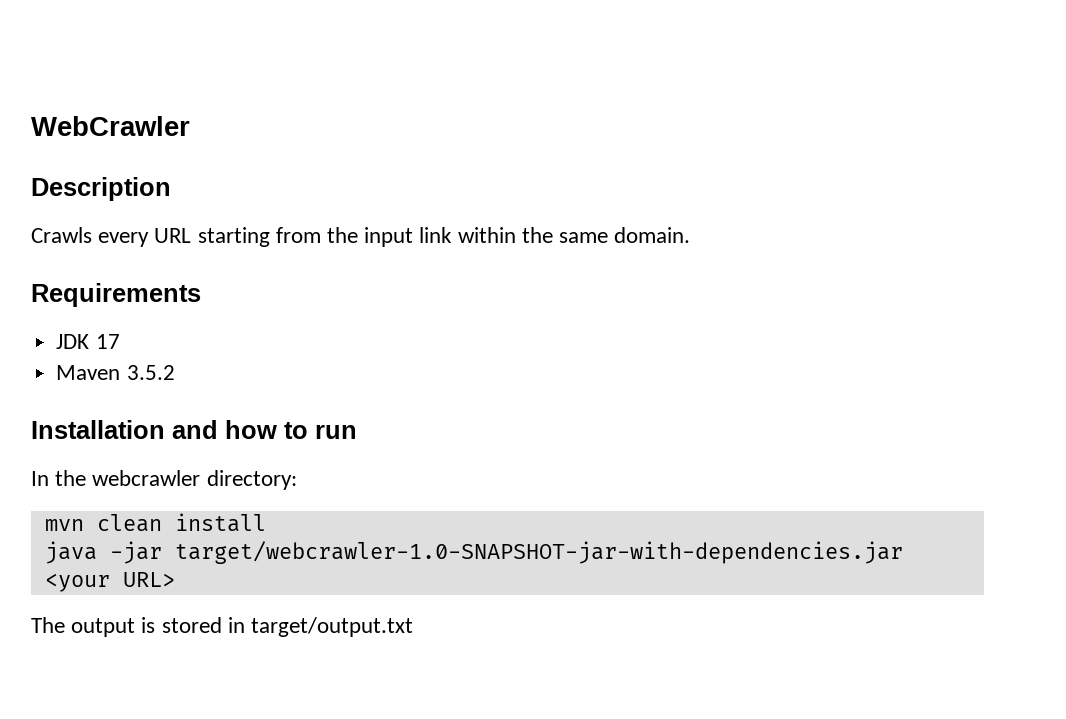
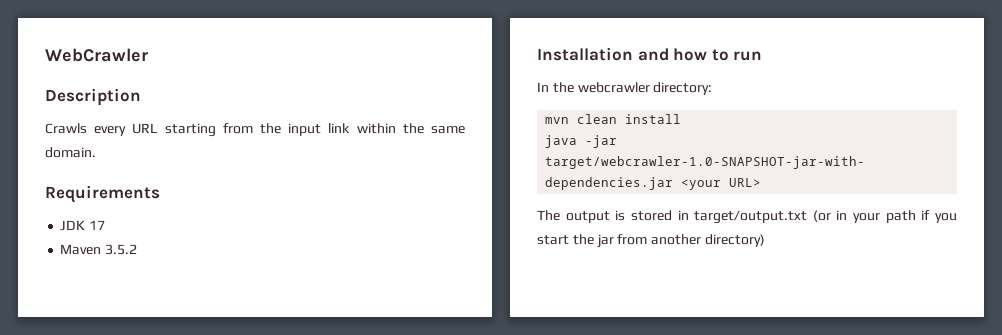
- The output is stored in target/output.txt
+ The output is stored in target/output.txt (or in your path if you start the jar from another directory)

